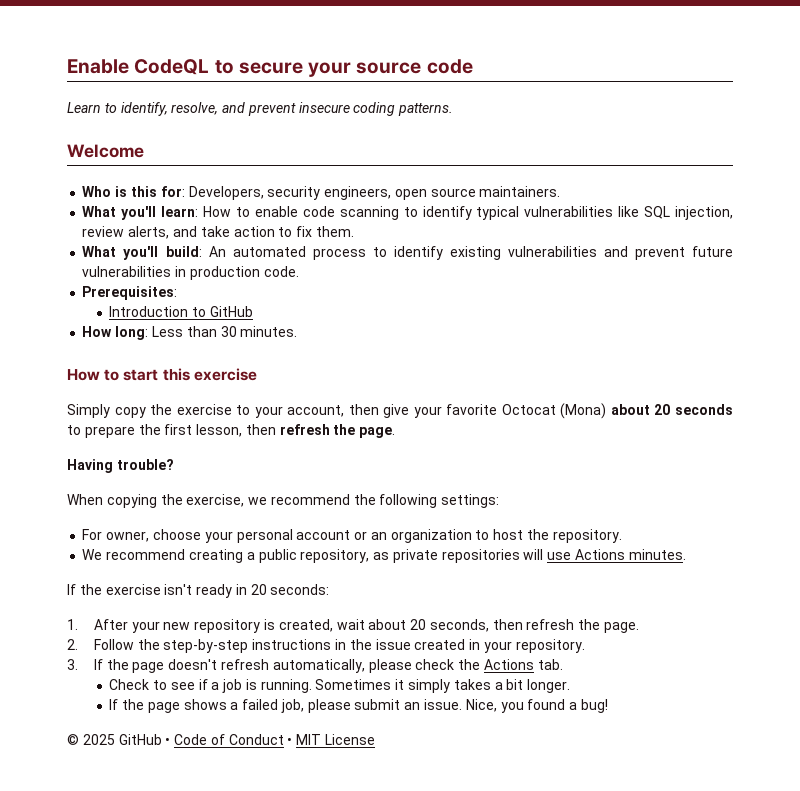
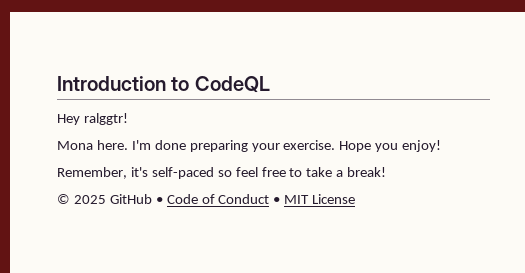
- Enable CodeQL to secure your source code
- Learn to identify, resolve, and prevent insecure coding patterns.
- Welcome
- Who is this for: Developers, security engineers, open source maintainers.
- What you'll learn: How to enable code scanning to identify typical vulnerabilities like SQL injection, review alerts, and take action to fix them.
- What you'll build: An automated process to identify existing vulnerabilities and prevent future vulnerabilities in production code.
- Prerequisites:
- Introduction to GitHub
- How long: Less than 30 minutes.
- How to start this exercise
- Simply copy the exercise to your account, then give your favorite Octocat (Mona) about 20 seconds to prepare the first lesson, then refresh the page.
- Having trouble?
- When copying the exercise, we recommend the following settings:
- For owner, choose your personal account or an organization to host the repository.
- We recommend creating a public repository, as private repositories will use Actions minutes.
- If the exercise isn't ready in 20 seconds:
- 1. After your new repository is created, wait about 20 seconds, then refresh the page.
- 2. Follow the step-by-step instructions in the issue created in your repository.
- 3. If the page doesn't refresh automatically, please check the Actions tab.
- Check to see if a job is running. Sometimes it simply takes a bit longer.
- If the page shows a failed job, please submit an issue. Nice, you found a bug!
+ Introduction to CodeQL
+ Hey ralggtr!
+ Mona here. I'm done preparing your exercise. Hope you enjoy!
+ Remember, it's self-paced so feel free to take a break!

